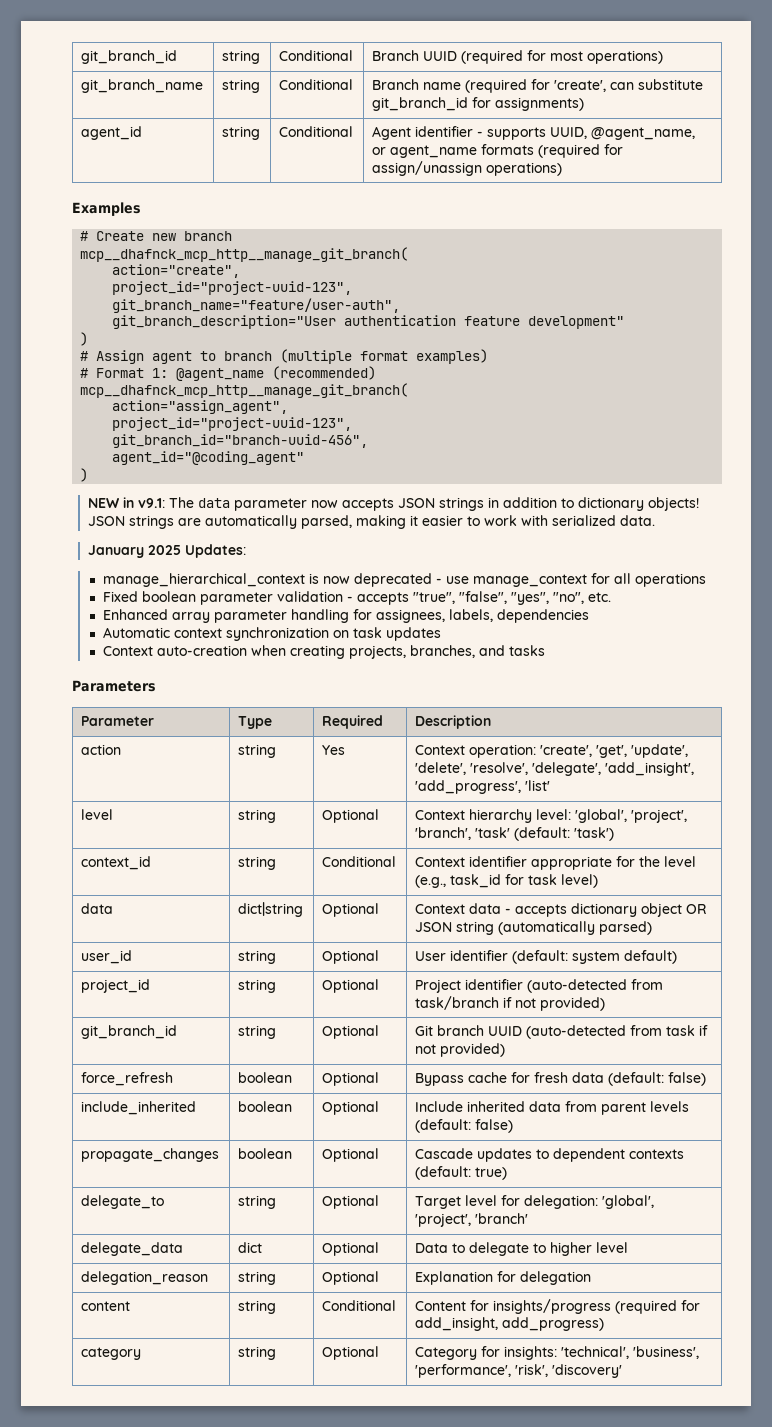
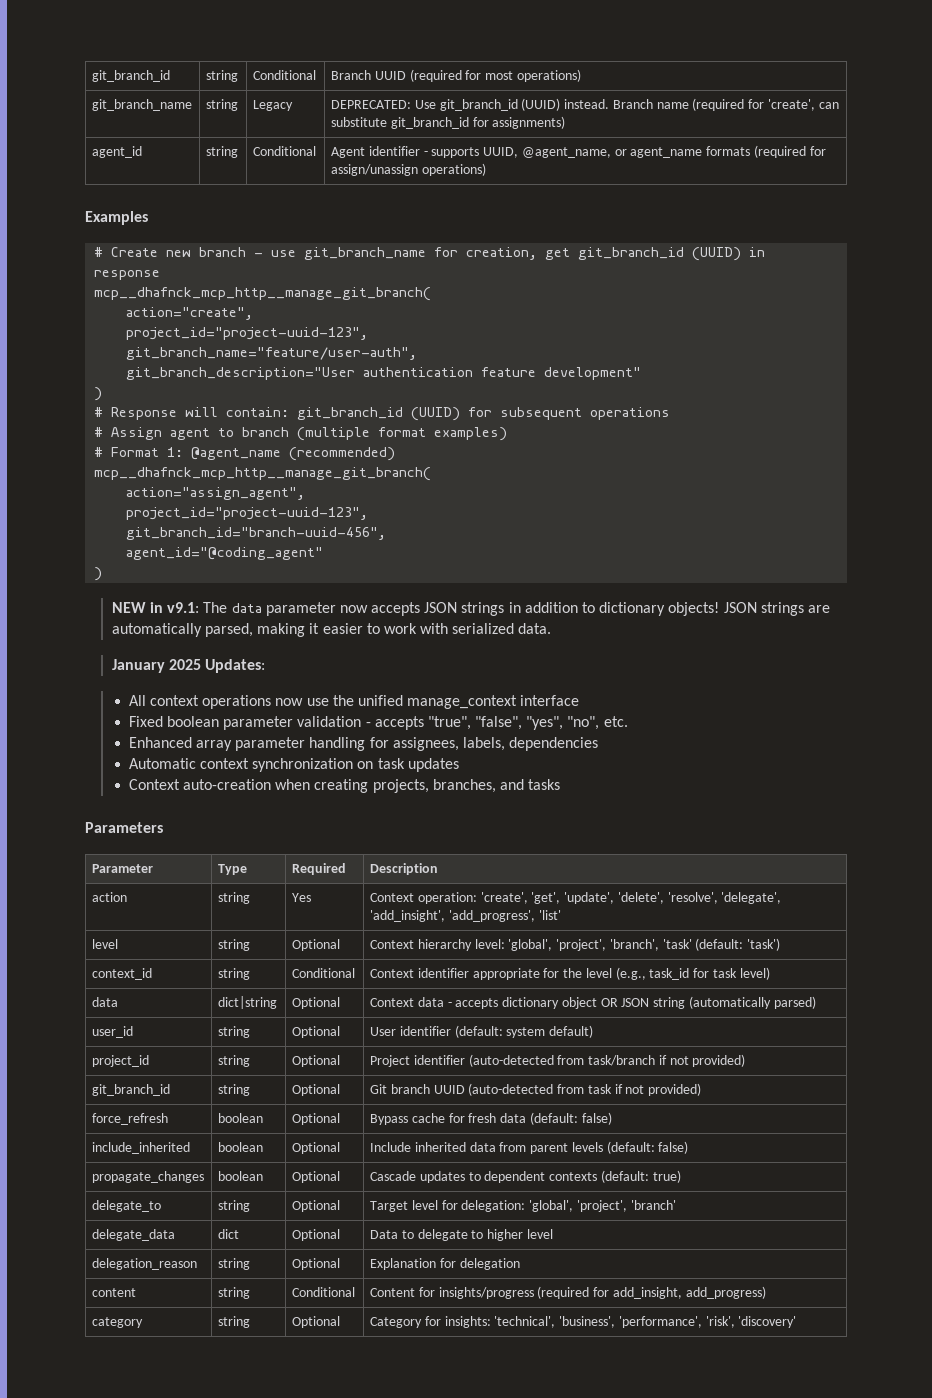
- git_branch_name | string | Conditional | Branch name (required for 'create', can substitute git_branch_id for assignments)
+ git_branch_name | string | Legacy | DEPRECATED: Use git_branch_id (UUID) instead. Branch name (required for 'create', can substitute git_branch_id for assignments)
- # Create new branch
+ # Create new branch - use git_branch_name for creation, get git_branch_id (UUID) in response
+ # Response will contain: git_branch_id (UUID) for subsequent operations
- manage_hierarchical_context is now deprecated - use manage_context for all operations
+ All context operations now use the unified manage_context interface

